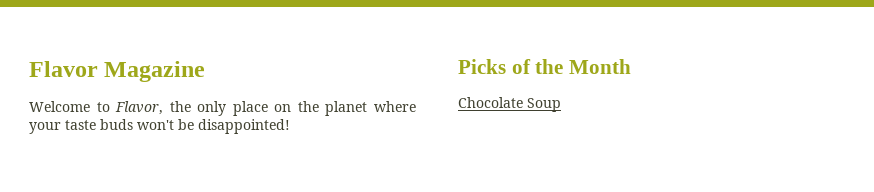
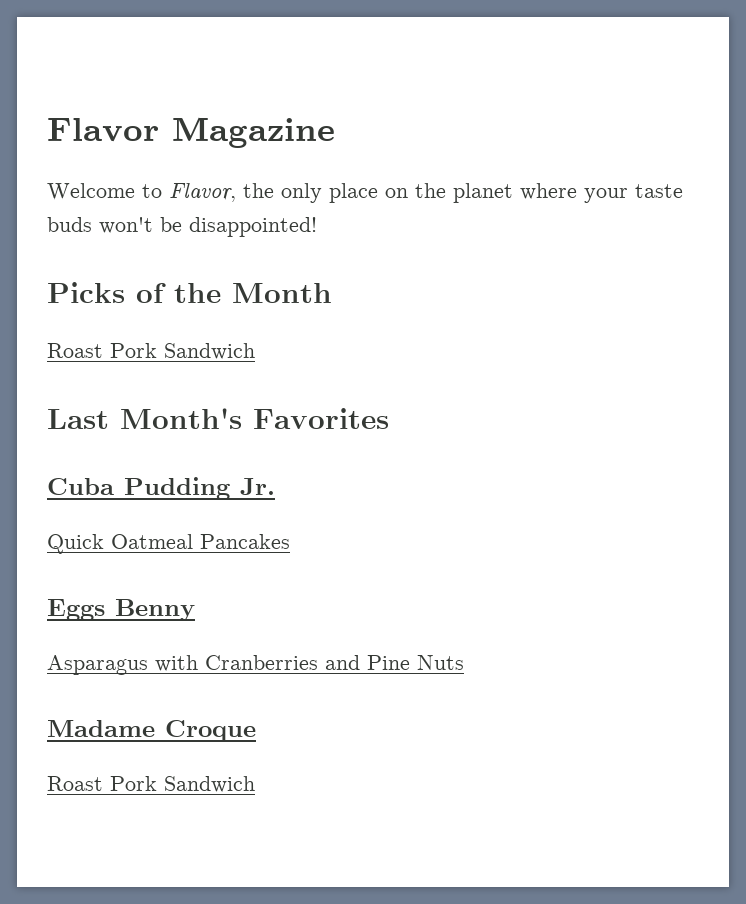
  Picks of the Month
- Chocolate Soup
+ Roast Pork Sandwich
+ Last Month's Favorites
+ Cuba Pudding Jr.
+ Quick Oatmeal Pancakes
+ Eggs Benny
+ Asparagus with Cranberries and Pine Nuts
+ Madame Croque
+ Roast Pork Sandwich

